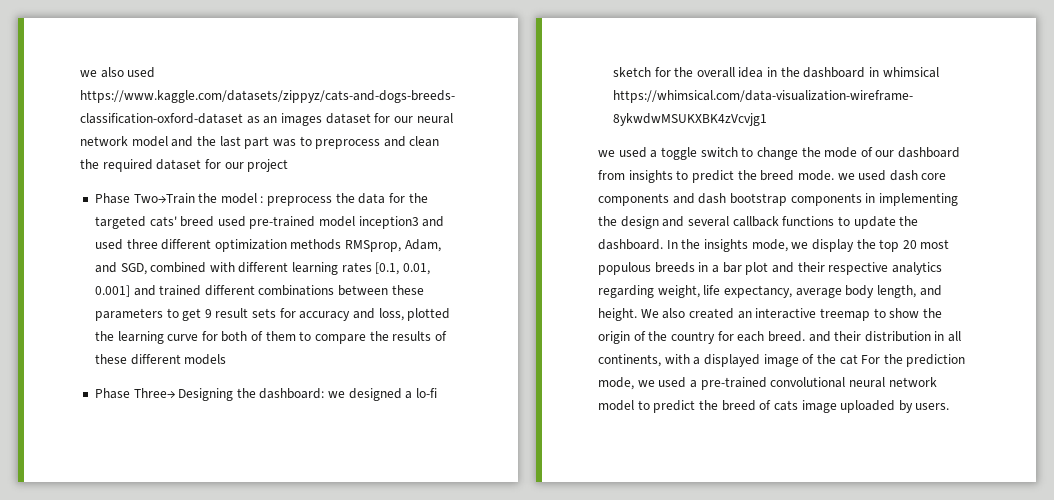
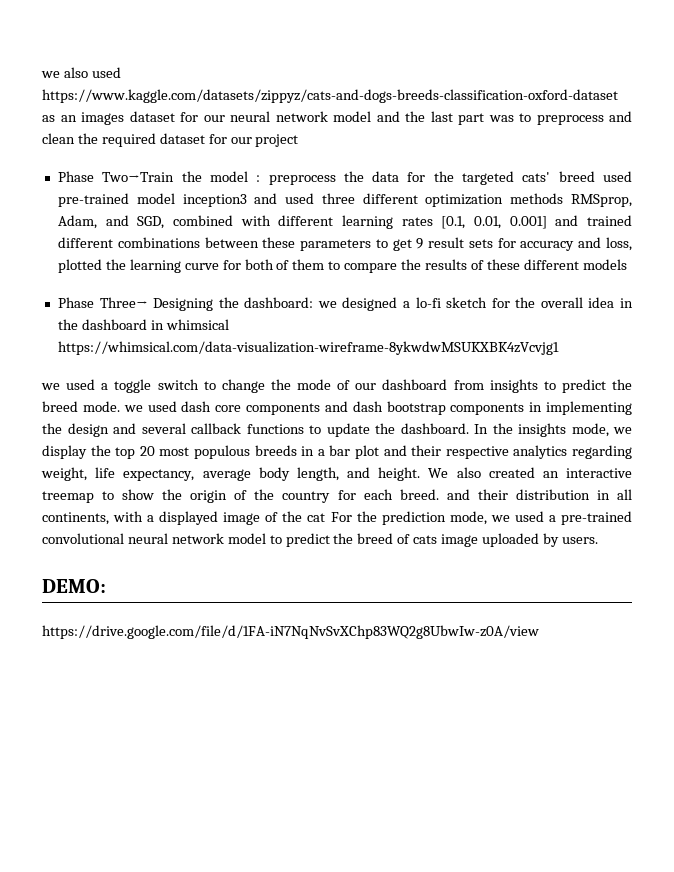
+ DEMO:
+ https://drive.google.com/file/d/1FA-iN7NqNvSvXChp83WQ2g8UbwIw-z0A/view

